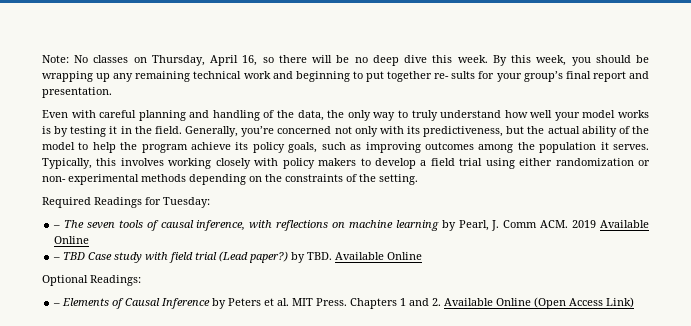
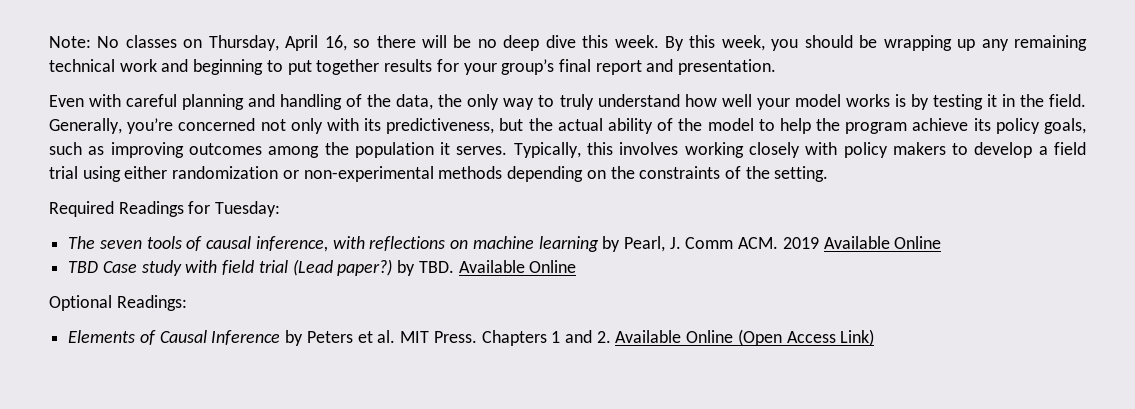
- By this week, you should be wrapping up any remaining technical work and beginning to put together re- sults for your group’s final report and presentation.
+ By this week, you should be wrapping up any remaining technical work and beginning to put together results for your group’s final report and presentation.
- Typically, this involves working closely with policy makers to develop a field trial using either randomization or non- experimental methods depending on the constraints of the setting.
+ Typically, this involves working closely with policy makers to develop a field trial using either randomization or non-experimental methods depending on the constraints of the setting.
- – The seven tools of causal inference, with reflections on machine learning by Pearl, J. Comm ACM. 2019 Available Online
+ The seven tools of causal inference, with reflections on machine learning by Pearl, J. Comm ACM. 2019 Available Online
- – TBD Case study with field trial (Lead paper?) by TBD. Available Online
+ TBD Case study with field trial (Lead paper?) by TBD. Available Online
- – Elements of Causal Inference by Peters et al. MIT Press.
+ Elements of Causal Inference by Peters et al. MIT Press.

